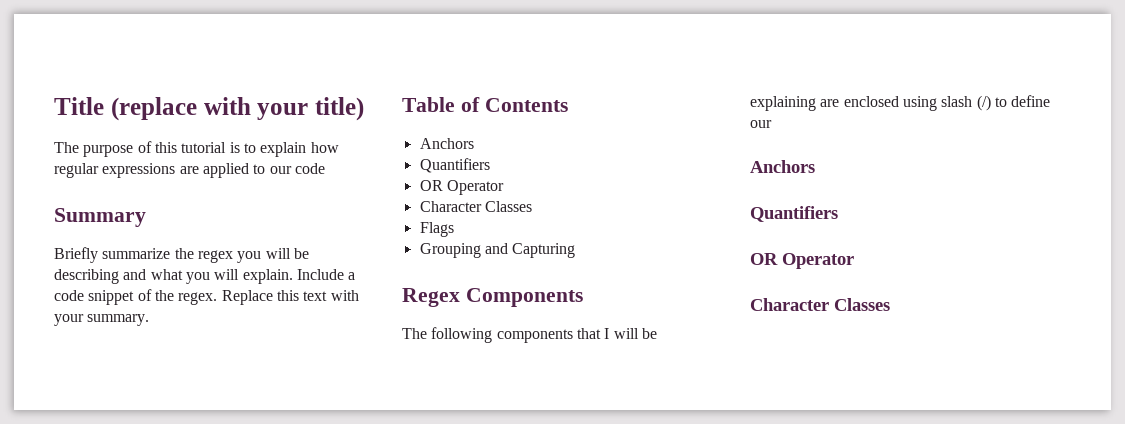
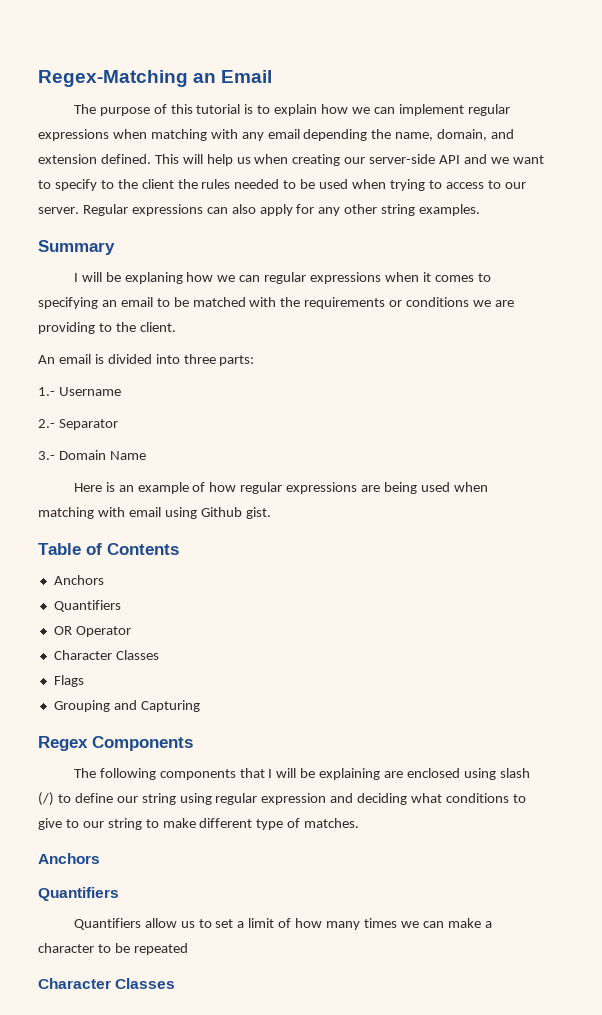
- Title (replace with your title)
+ Regex-Matching an Email
- The purpose of this tutorial is to explain how regular expressions are applied to our code
+ The purpose of this tutorial is to explain how we can implement regular expressions when matching with any email depending the name, domain, and extension defined. This will help us when creating our server-side API and we want to specify to the client the rules needed to be used when trying to access to our server. Regular expressions can also apply for any other string examples.
  Summary
- Briefly summarize the regex you will be describing and what you will explain. Include a code snippet of the regex. Replace this text with your summary.
+ I will be explaning how we can regular expressions when it comes to specifying an email to be matched with the requirements or conditions we are providing to the client.
+ An email is divided into three parts:
+ 1.- Username
+ 2.- Separator
+ 3.- Domain Name
+ Here is an example of how regular expressions are being used when matching with email using Github gist.
- The following components that I will be explaining are enclosed using slash (/) to define our
+ The following components that I will be explaining are enclosed using slash (/) to define our string using regular expression and deciding what conditions to give to our string to make different type of matches.
  Anchors
  Quantifiers
- OR Operator
+ Quantifiers allow us to set a limit of how many times we can make a character to be repeated

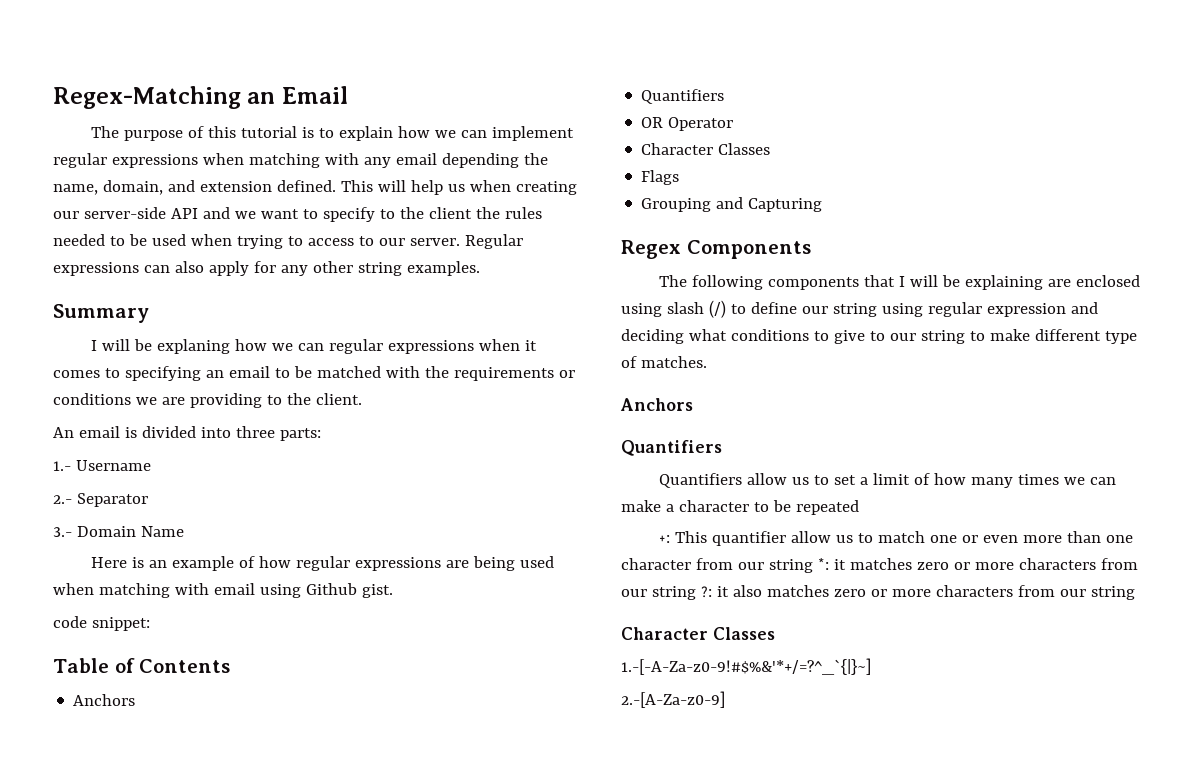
+ code snippet:
  Quantifiers allow us to set a limit of how many times we can make a character to be repeated
+ +: This quantifier allow us to match one or even more than one character from our string *: it matches zero or more characters from our string ?: it also matches zero or more characters from our string
  Character Classes
+ 1.-[-A-Za-z0-9!#$%&'*+/=?^_`{|}~]
+ 2.-[A-Za-z0-9]

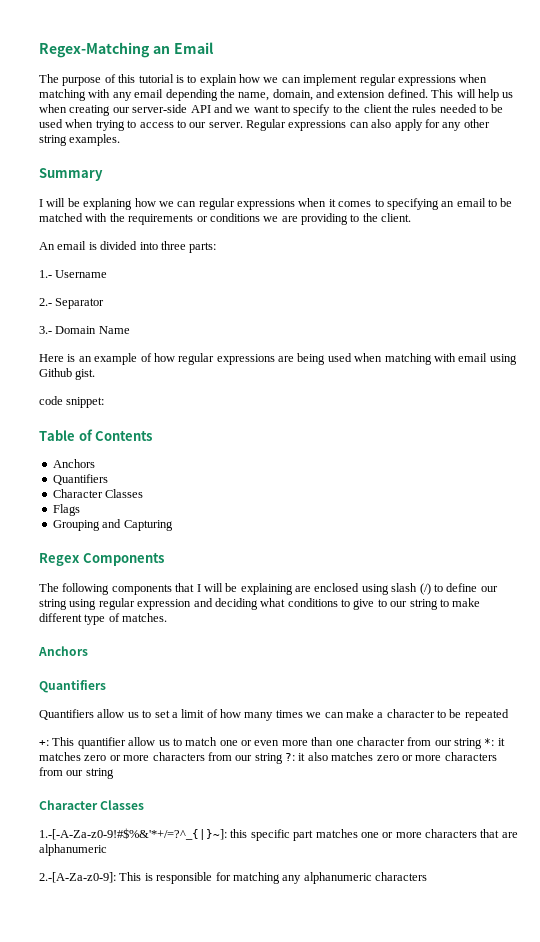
- OR Operator
- 1.-[-A-Za-z0-9!#$%&'*+/=?^_`{|}~]
- 2.-[A-Za-z0-9]
+ 1.-[-A-Za-z0-9!#$%&'*+/=?^_{|}~]: this specific part matches one or more characters that are alphanumeric
+ 2.-[A-Za-z0-9]: This is responsible for matching any alphanumeric characters

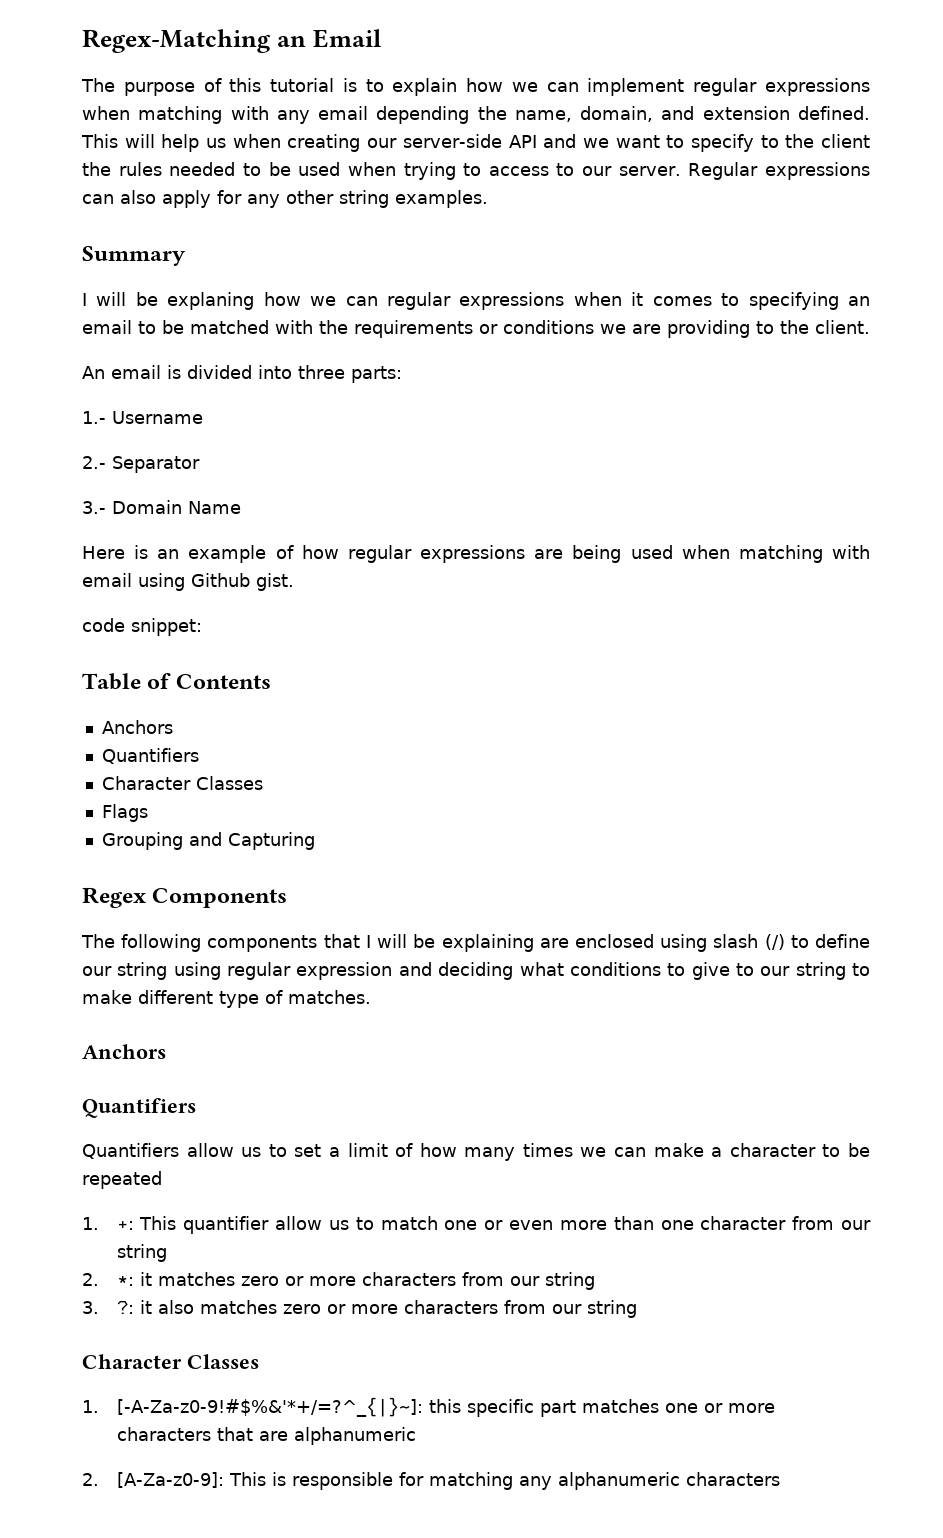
- +: This quantifier allow us to match one or even more than one character from our string *: it matches zero or more characters from our string ?: it also matches zero or more characters from our string
+ 1. +: This quantifier allow us to match one or even more than one character from our string
+ 2. *: it matches zero or more characters from our string
+ 3. ?: it also matches zero or more characters from our string
- 1.-[-A-Za-z0-9!#$%&'*+/=?^_{|}~]: this specific part matches one or more characters that are alphanumeric
+ 1. [-A-Za-z0-9!#$%&'*+/=?^_{|}~]: this specific part matches one or more characters that are alphanumeric
- 2.-[A-Za-z0-9]: This is responsible for matching any alphanumeric characters
+ 2. [A-Za-z0-9]: This is responsible for matching any alphanumeric characters

